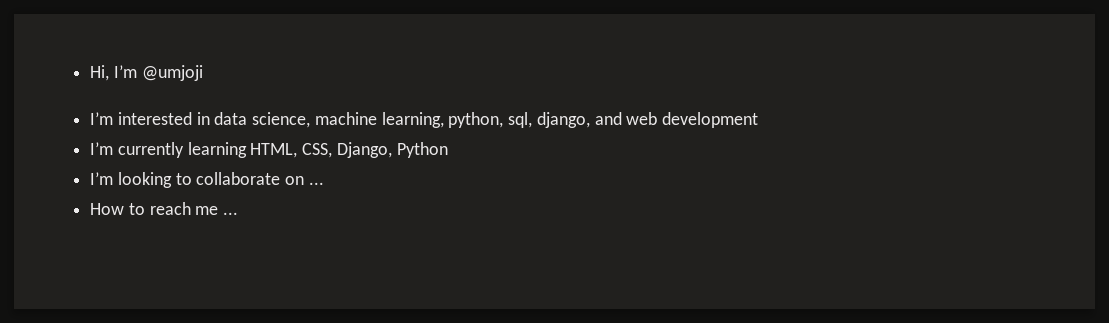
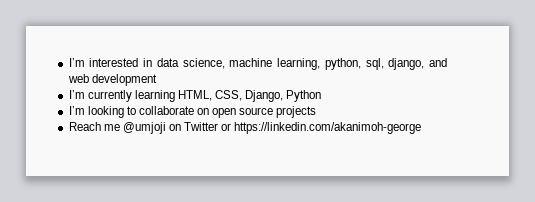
- Hi, I’m @umjoji
- I’m looking to collaborate on ...
- How to reach me ...
+ I’m looking to collaborate on open source projects
+ Reach me @umjoji on Twitter or https://linkedin.com/akanimoh-george

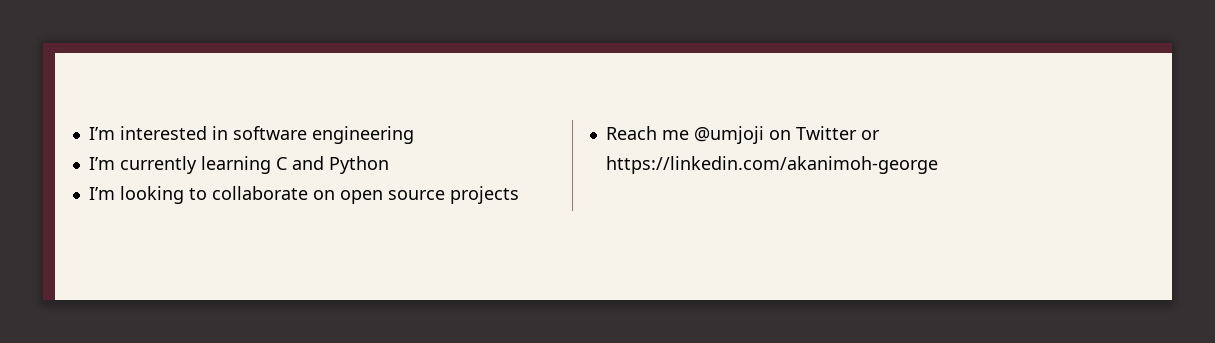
- I’m interested in data science, machine learning, python, sql, django, and web development
+ I’m interested in software engineering
- I’m currently learning HTML, CSS, Django, Python
+ I’m currently learning C and Python

